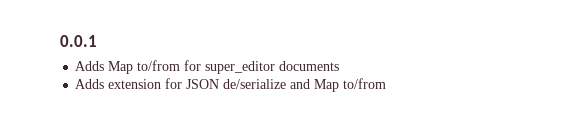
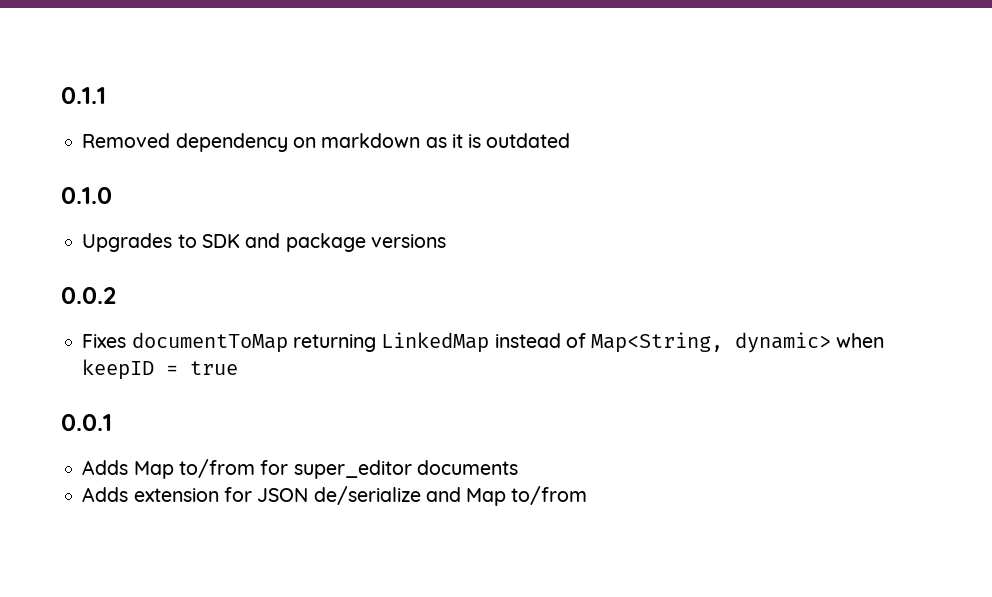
+ 0.1.1
+ Removed dependency on markdown as it is outdated
+ 0.1.0
+ Upgrades to SDK and package versions
+ 0.0.2
+ Fixes documentToMap returning LinkedMap instead of Map<String, dynamic> when keepID = true

